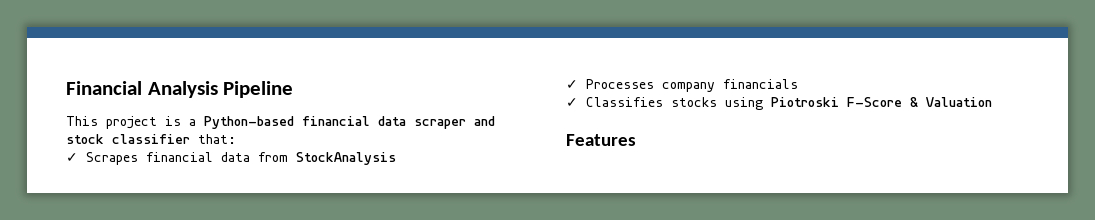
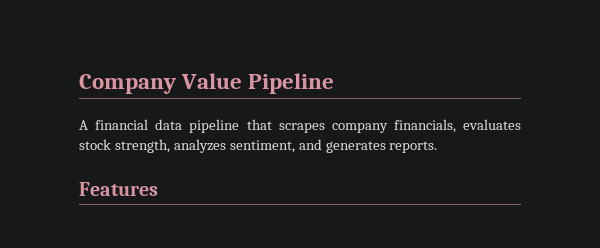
- Financial Analysis Pipeline
+ Company Value Pipeline
- This project is a Python-based financial data scraper and stock classifier that:
- ✓ Scrapes financial data from StockAnalysis
- ✓ Processes company financials
- ✓ Classifies stocks using Piotroski F-Score & Valuation
+ A financial data pipeline that scrapes company financials, evaluates stock strength, analyzes sentiment, and generates reports.

